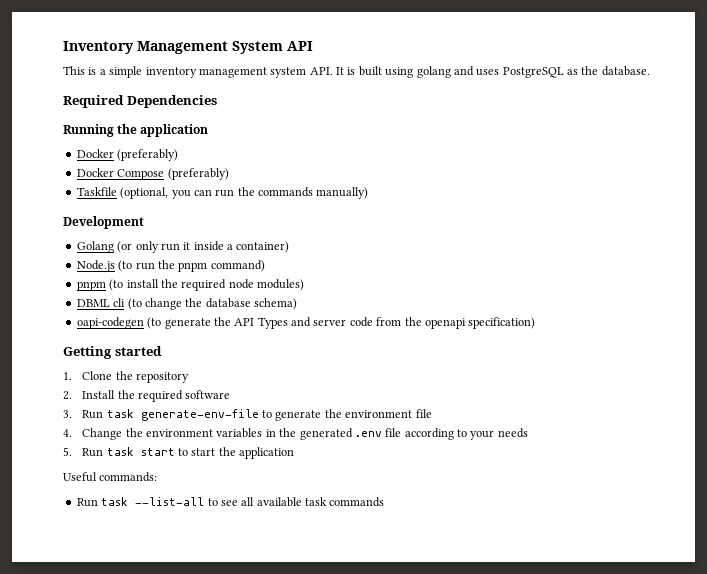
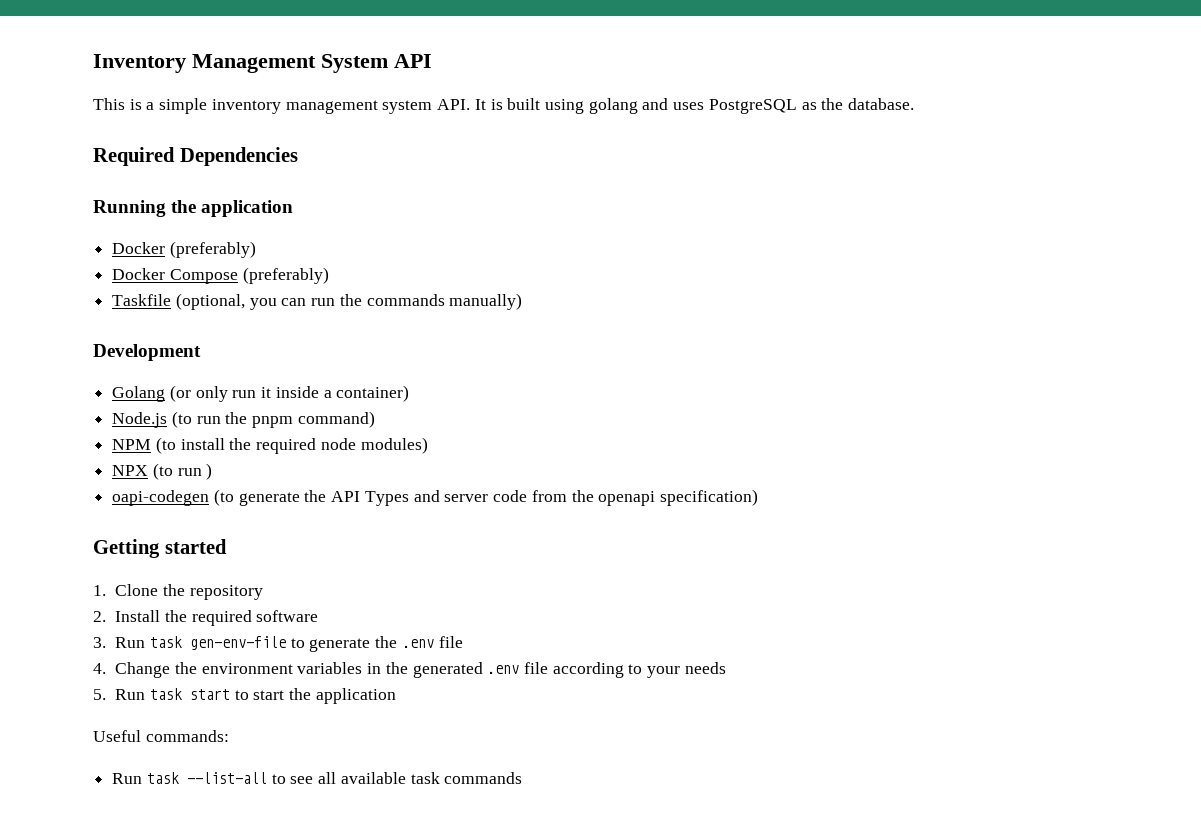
- pnpm (to install the required node modules)
+ NPM (to install the required node modules)
- DBML cli (to change the database schema)
+ NPX (to run )
- 3. Run task generate-env-file to generate the environment file
+ 3. Run task gen-env-file to generate the .env file

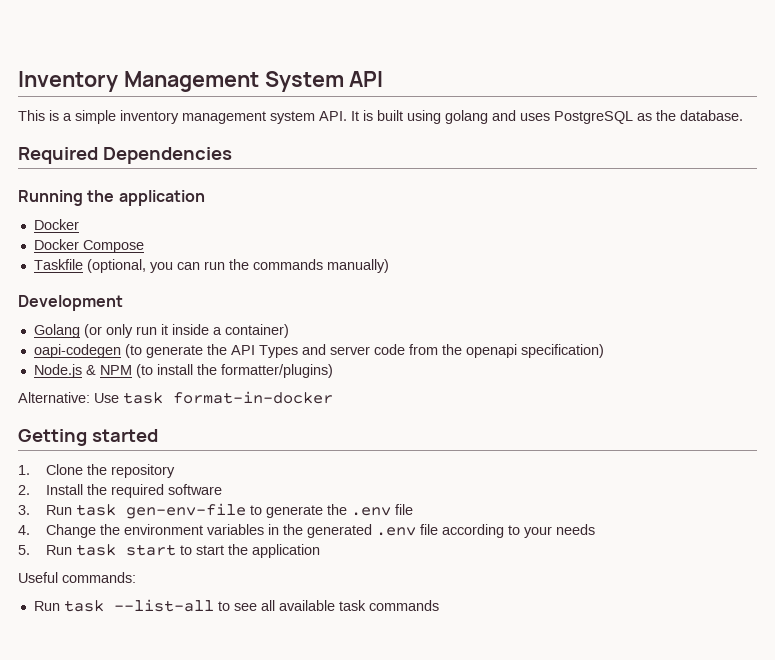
  Running the application
- Docker (preferably)
+ Docker
- Docker Compose (preferably)
+ Docker Compose
- Node.js (to run the pnpm command)
- NPM (to install the required node modules)
- NPX (to run )
+ Node.js & NPM (to install the formatter/plugins)
+ Alternative: Use task format-in-docker

